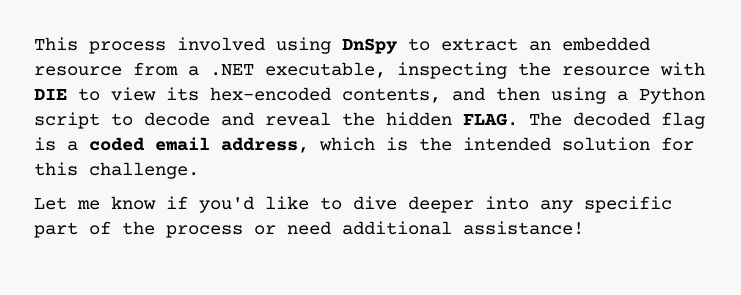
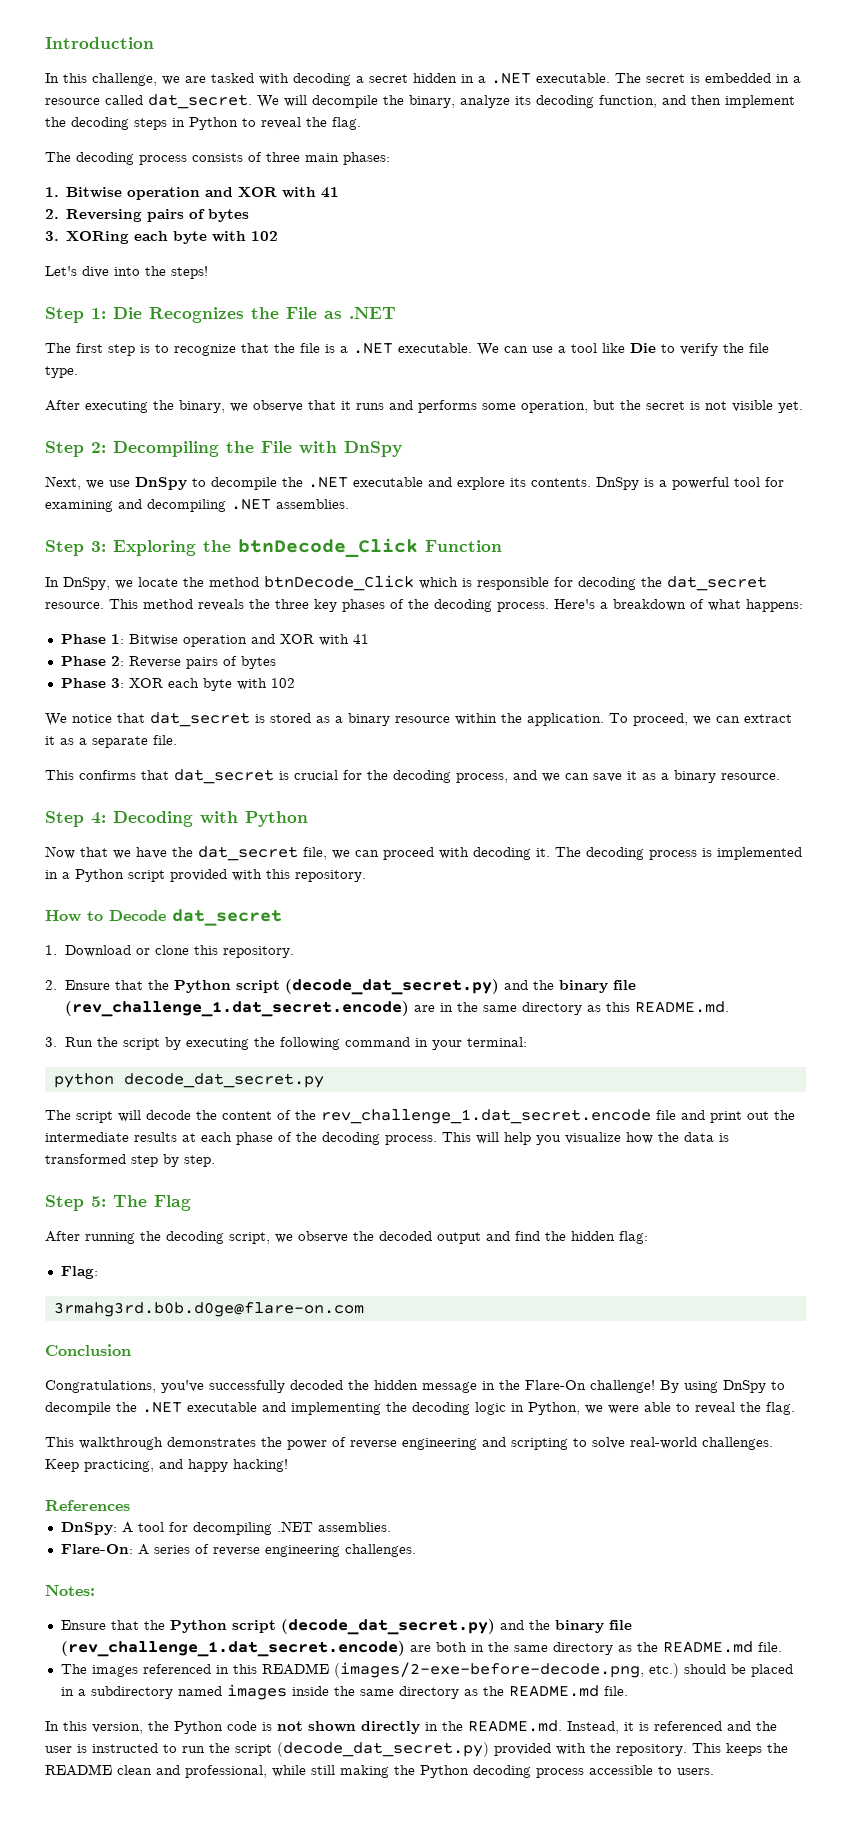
- This process involved using DnSpy to extract an embedded resource from a .NET executable, inspecting the resource with DIE to view its hex-encoded contents, and then using a Python script to decode and reveal the hidden FLAG. The decoded flag is a coded email address, which is the intended solution for this challenge.
- Let me know if you'd like to dive deeper into any specific part of the process or need additional assistance!
+ Introduction
+ In this challenge, we are tasked with decoding a secret hidden in a .NET executable. The secret is embedded in a resource called dat_secret. We will decompile the binary, analyze its decoding function, and then implement the decoding steps in Python to reveal the flag.
+ The decoding process consists of three main phases:
+ 1. Bitwise operation and XOR with 41
+ 2. Reversing pairs of bytes
+ 3. XORing each byte with 102
+ Let's dive into the steps!
+ Step 1: Die Recognizes the File as .NET
+ The first step is to recognize that the file is a .NET executable. We can use a tool like Die to verify the file type.
+ After executing the binary, we observe that it runs and performs some operation, but the secret is not visible yet.
+ Step 2: Decompiling the File with DnSpy
+ Next, we use DnSpy to decompile the .NET executable and explore its contents. DnSpy is a powerful tool for examining and decompiling .NET assemblies.
+ Step 3: Exploring the btnDecode_Click Function
+ In DnSpy, we locate the method btnDecode_Click which is responsible for decoding the dat_secret resource. This method reveals the three key phases of the decoding process. Here's a breakdown of what happens:
+ Phase 1: Bitwise operation and XOR with 41
+ Phase 2: Reverse pairs of bytes
+ Phase 3: XOR each byte with 102
+ We notice that dat_secret is stored as a binary resource within the application. To proceed, we can extract it as a separate file.
+ This confirms that dat_secret is crucial for the decoding process, and we can save it as a binary resource.
+ Step 4: Decoding with Python
+ Now that we have the dat_secret file, we can proceed with decoding it. The decoding process is implemented in a Python script provided with this repository.
+ How to Decode dat_secret
+ 1. Download or clone this repository.
+ 2. Ensure that the Python script (decode_dat_secret.py) and the binary file (rev_challenge_1.dat_secret.encode) are in the same directory as this README.md.
+ 3. Run the script by executing the following command in your terminal:
+ python decode_dat_secret.py
+ The script will decode the content of the rev_challenge_1.dat_secret.encode file and print out the intermediate results at each phase of the decoding process. This will help you visualize how the data is transformed step by step.
+ Step 5: The Flag
+ After running the decoding script, we observe the decoded output and find the hidden flag:
+ Flag:
+ 3rmahg3rd.b0b.d0ge@flare-on.com
+ Conclusion
+ Congratulations, you've successfully decoded the hidden message in the Flare-On challenge! By using DnSpy to decompile the .NET executable and implementing the decoding logic in Python, we were able to reveal the flag.
+ This walkthrough demonstrates the power of reverse engineering and scripting to solve real-world challenges. Keep practicing, and happy hacking!
+ References
+ DnSpy: A tool for decompiling .NET assemblies.
+ Flare-On: A series of reverse engineering challenges.
+ Notes:
+ Ensure that the Python script (decode_dat_secret.py) and the binary file (rev_challenge_1.dat_secret.encode) are both in the same directory as the README.md file.
+ The images referenced in this README (images/2-exe-before-decode.png, etc.) should be placed in a subdirectory named images inside the same directory as the README.md file.
+ In this version, the Python code is not shown directly in the README.md. Instead, it is referenced and the user is instructed to run the script (decode_dat_secret.py) provided with the repository. This keeps the README clean and professional, while still making the Python decoding process accessible to users.

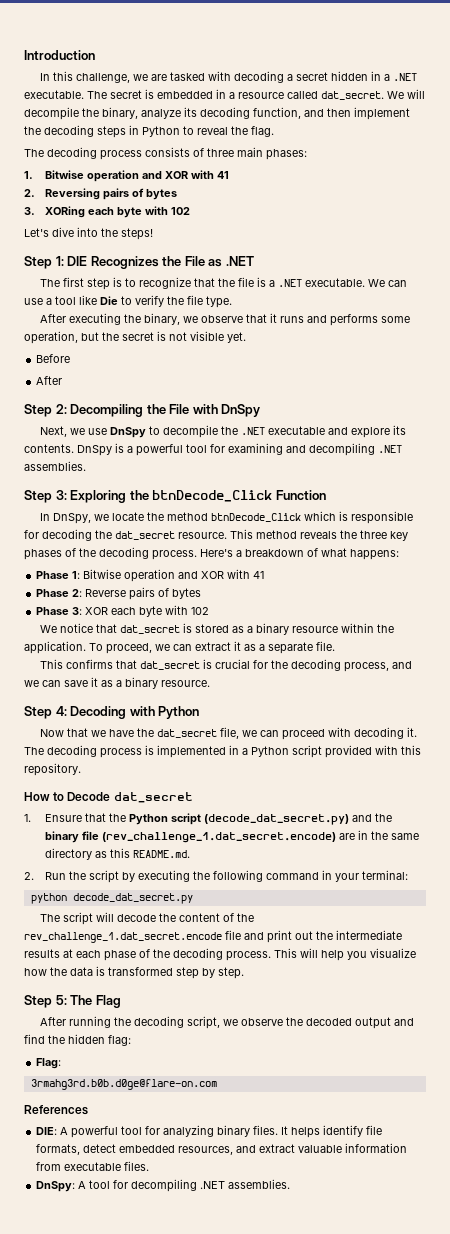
- Step 1: Die Recognizes the File as .NET
+ Step 1: DIE Recognizes the File as .NET
+ Before
+ After
- 1. Download or clone this repository.
- 2. Ensure that the Python script (decode_dat_secret.py) and the binary file (rev_challenge_1.dat_secret.encode) are in the same directory as this README.md.
+ 1. Ensure that the Python script (decode_dat_secret.py) and the binary file (rev_challenge_1.dat_secret.encode) are in the same directory as this README.md.
- 3. Run the script by executing the following command in your terminal:
+ 2. Run the script by executing the following command in your terminal:
- Conclusion
- Congratulations, you've successfully decoded the hidden message in the Flare-On challenge! By using DnSpy to decompile the .NET executable and implementing the decoding logic in Python, we were able to reveal the flag.
- This walkthrough demonstrates the power of reverse engineering and scripting to solve real-world challenges. Keep practicing, and happy hacking!
  References
+ DIE: A powerful tool for analyzing binary files. It helps identify file formats, detect embedded resources, and extract valuable information from executable files.
- Flare-On: A series of reverse engineering challenges.
- Notes:
- Ensure that the Python script (decode_dat_secret.py) and the binary file (rev_challenge_1.dat_secret.encode) are both in the same directory as the README.md file.
- The images referenced in this README (images/2-exe-before-decode.png, etc.) should be placed in a subdirectory named images inside the same directory as the README.md file.
- In this version, the Python code is not shown directly in the README.md. Instead, it is referenced and the user is instructed to run the script (decode_dat_secret.py) provided with the repository. This keeps the README clean and professional, while still making the Python decoding process accessible to users.

